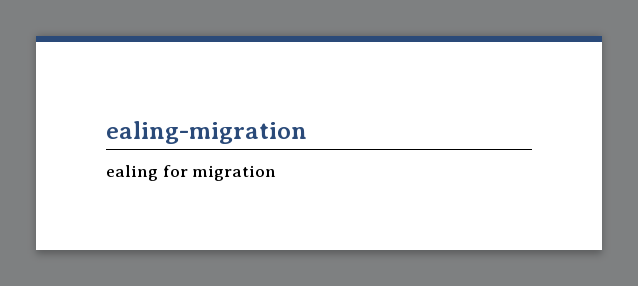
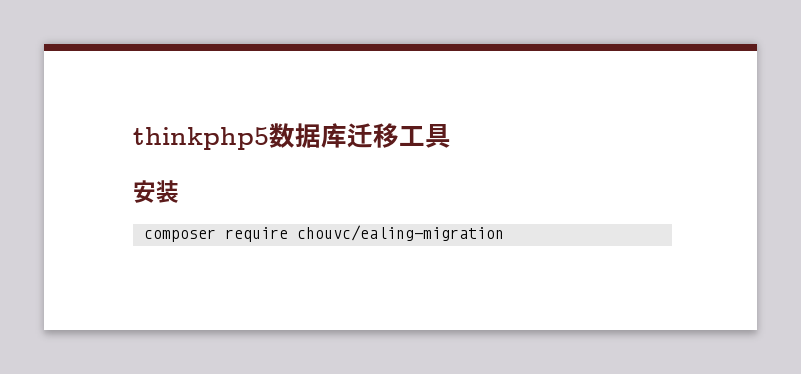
- ealing-migration
- ealing for migration
+ thinkphp5数据库迁移工具
+ 安装
+ composer require chouvc/ealing-migration

